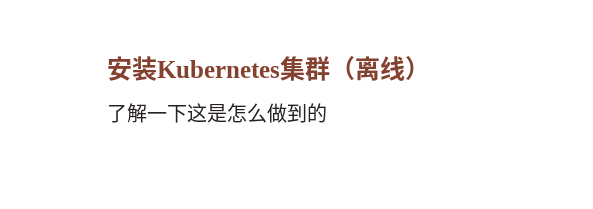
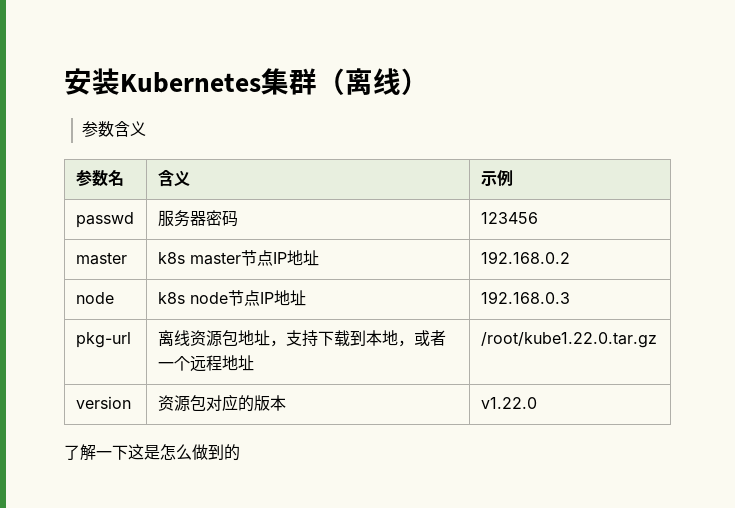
+ 参数含义
+ 参数名 | 含义 | 示例
+ passwd | 服务器密码 | 123456
+ master | k8s master节点IP地址 | 192.168.0.2
+ node | k8s node节点IP地址 | 192.168.0.3
+ pkg-url | 离线资源包地址，支持下载到本地，或者一个远程地址 | /root/kube1.22.0.tar.gz
+ version | 资源包对应的版本 | v1.22.0

